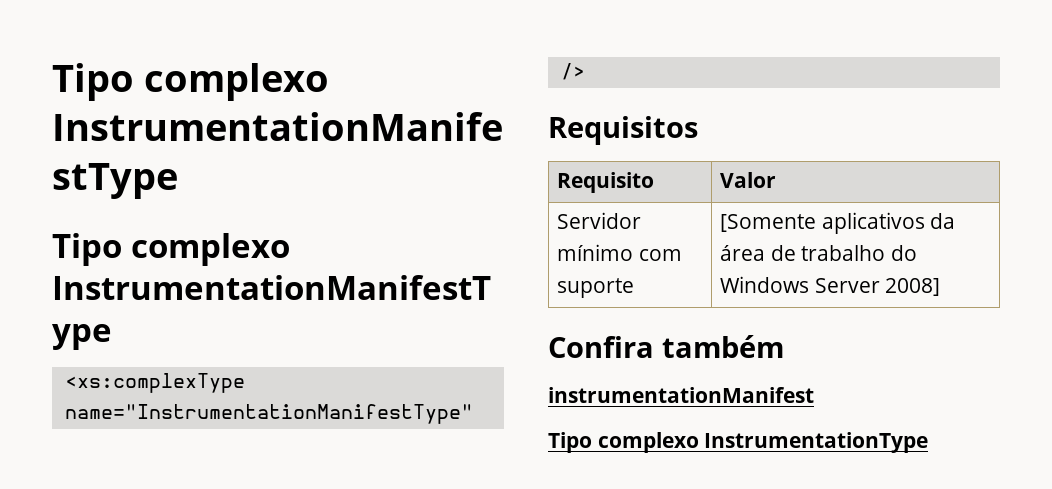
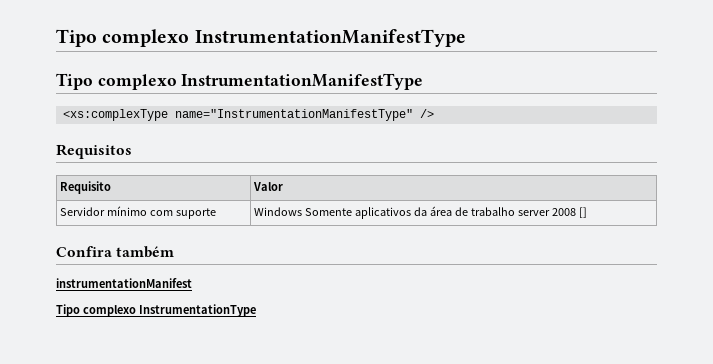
- Servidor mínimo com suporte | [Somente aplicativos da área de trabalho do Windows Server 2008]
+ Servidor mínimo com suporte | Windows Somente aplicativos da área de trabalho server 2008 []

